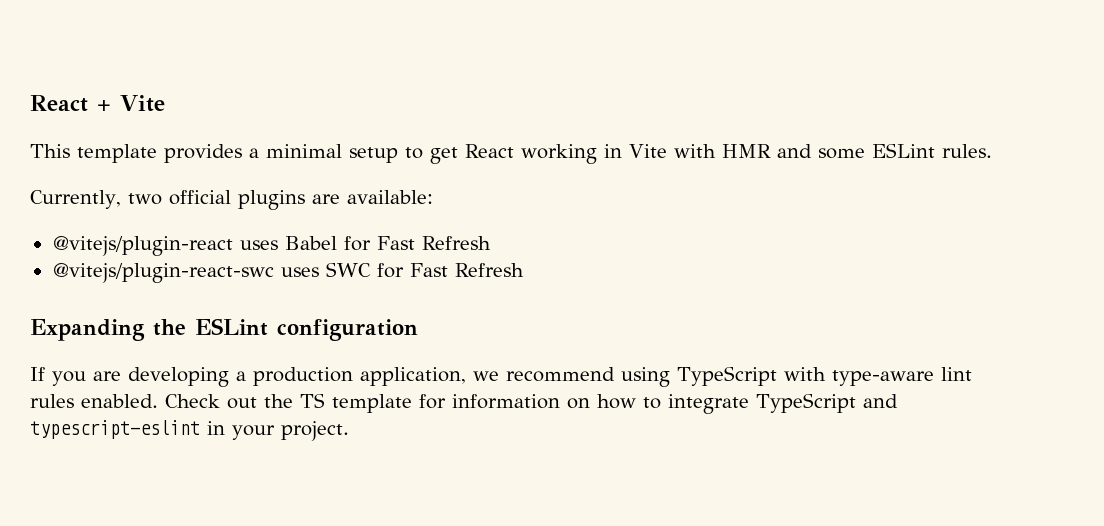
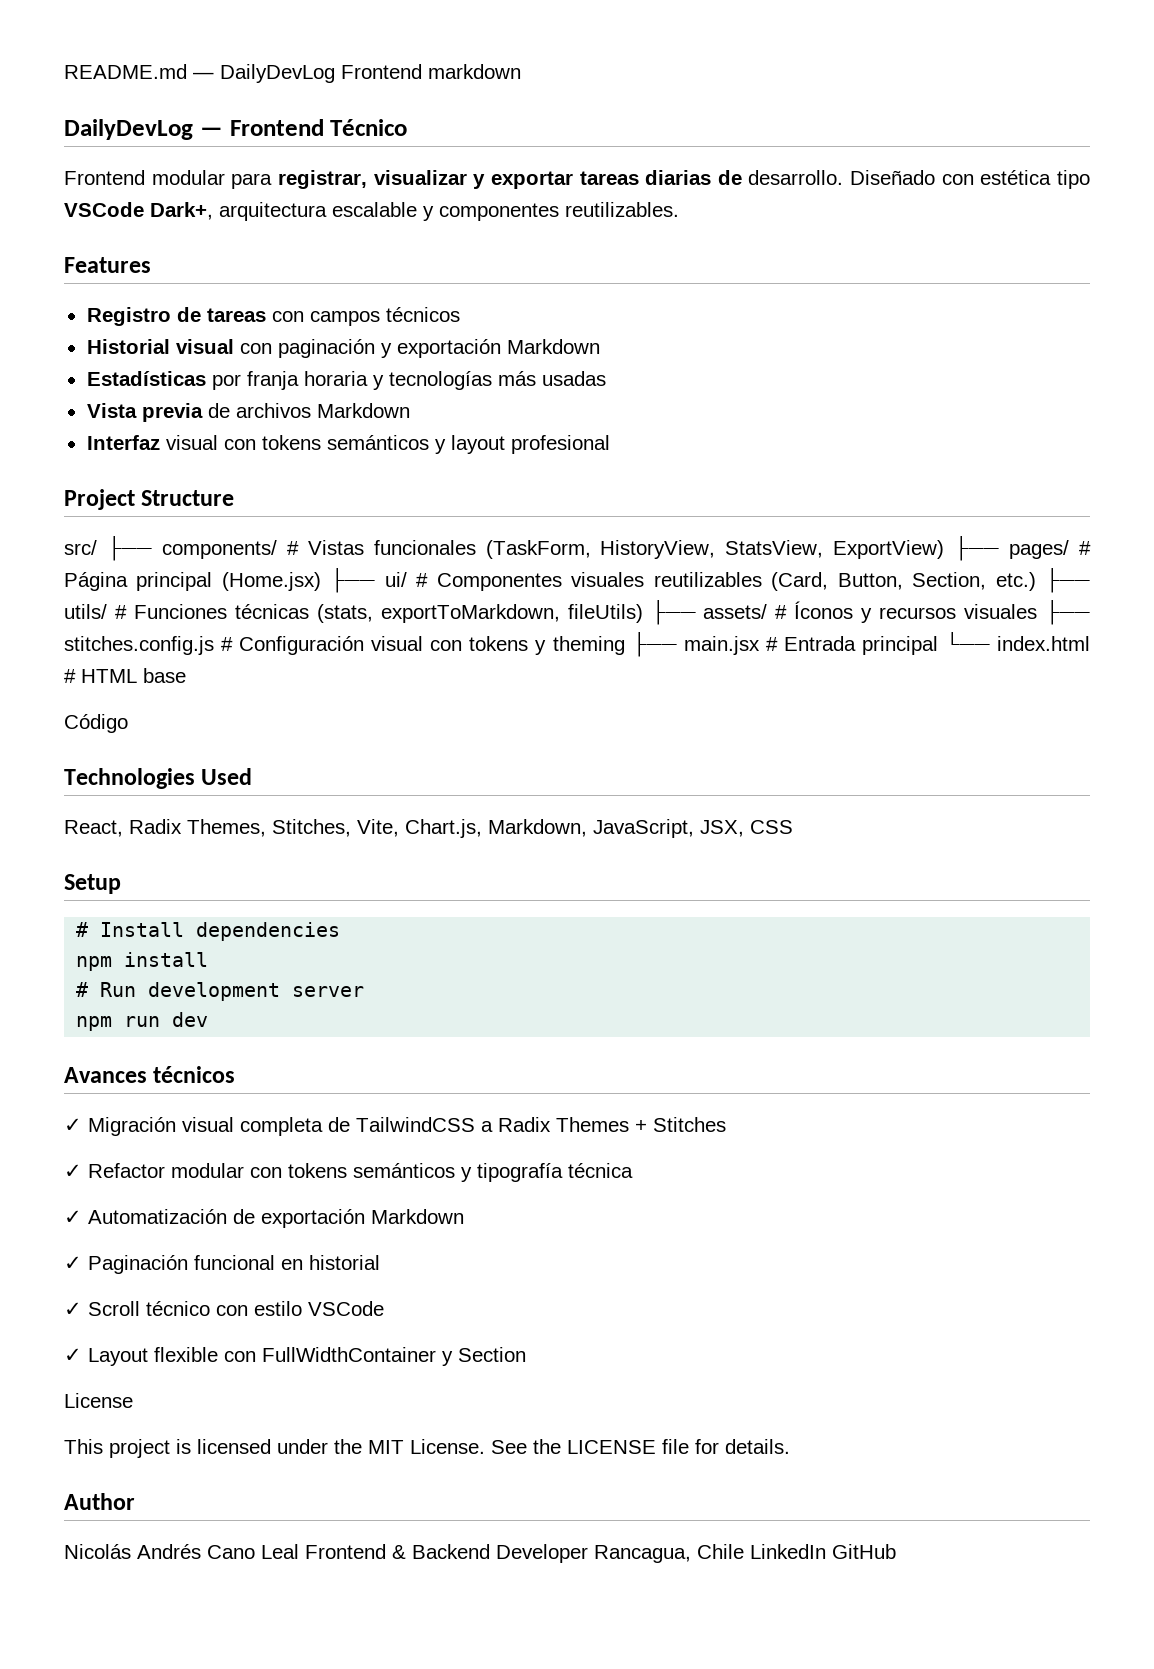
- React + Vite
- This template provides a minimal setup to get React working in Vite with HMR and some ESLint rules.
- Currently, two official plugins are available:
- @vitejs/plugin-react uses Babel for Fast Refresh
- @vitejs/plugin-react-swc uses SWC for Fast Refresh
- Expanding the ESLint configuration
- If you are developing a production application, we recommend using TypeScript with type-aware lint rules enabled. Check out the TS template for information on how to integrate TypeScript and typescript-eslint in your project.
+ README.md — DailyDevLog Frontend markdown
+ DailyDevLog — Frontend Técnico
+ Frontend modular para registrar, visualizar y exportar tareas diarias de desarrollo. Diseñado con estética tipo VSCode Dark+, arquitectura escalable y componentes reutilizables.
+ Features
+ Registro de tareas con campos técnicos
+ Historial visual con paginación y exportación Markdown
+ Estadísticas por franja horaria y tecnologías más usadas
+ Vista previa de archivos Markdown
+ Interfaz visual con tokens semánticos y layout profesional
+ Project Structure
+ src/ ├── components/ # Vistas funcionales (TaskForm, HistoryView, StatsView, ExportView) ├── pages/ # Página principal (Home.jsx) ├── ui/ # Componentes visuales reutilizables (Card, Button, Section, etc.) ├── utils/ # Funciones técnicas (stats, exportToMarkdown, fileUtils) ├── assets/ # Íconos y recursos visuales ├── stitches.config.js # Configuración visual con tokens y theming ├── main.jsx # Entrada principal └── index.html # HTML base
+ Código
+ Technologies Used
+ React, Radix Themes, Stitches, Vite, Chart.js, Markdown, JavaScript, JSX, CSS
+ Setup
+ # Install dependencies
+ npm install
+ # Run development server
+ npm run dev
+ Avances técnicos
+ ✓ Migración visual completa de TailwindCSS a Radix Themes + Stitches
+ ✓ Refactor modular con tokens semánticos y tipografía técnica
+ ✓ Automatización de exportación Markdown
+ ✓ Paginación funcional en historial
+ ✓ Scroll técnico con estilo VSCode
+ ✓ Layout flexible con FullWidthContainer y Section
+ License
+ This project is licensed under the MIT License. See the LICENSE file for details.
+ Author
+ Nicolás Andrés Cano Leal Frontend & Backend Developer Rancagua, Chile LinkedIn GitHub

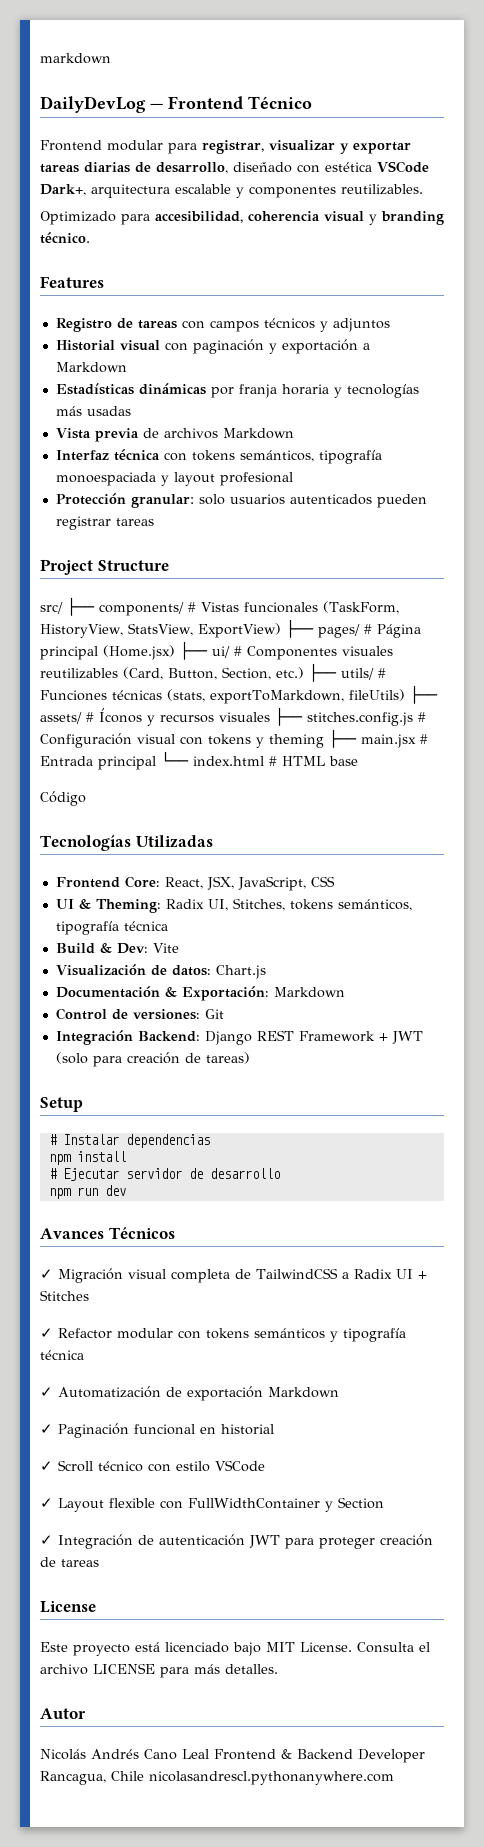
- README.md — DailyDevLog Frontend markdown
+ markdown
- Frontend modular para registrar, visualizar y exportar tareas diarias de desarrollo. Diseñado con estética tipo VSCode Dark+, arquitectura escalable y componentes reutilizables.
+ Frontend modular para registrar, visualizar y exportar tareas diarias de desarrollo, diseñado con estética VSCode Dark+, arquitectura escalable y componentes reutilizables.
+ Optimizado para accesibilidad, coherencia visual y branding técnico.
- Registro de tareas con campos técnicos
+ Registro de tareas con campos técnicos y adjuntos
- Historial visual con paginación y exportación Markdown
+ Historial visual con paginación y exportación a Markdown
- Estadísticas por franja horaria y tecnologías más usadas
+ Estadísticas dinámicas por franja horaria y tecnologías más usadas
- Interfaz visual con tokens semánticos y layout profesional
+ Interfaz técnica con tokens semánticos, tipografía monoespaciada y layout profesional
+ Protección granular: solo usuarios autenticados pueden registrar tareas
- Technologies Used
- React, Radix Themes, Stitches, Vite, Chart.js, Markdown, JavaScript, JSX, CSS
+ Tecnologías Utilizadas
+ Frontend Core: React, JSX, JavaScript, CSS
+ UI & Theming: Radix UI, Stitches, tokens semánticos, tipografía técnica
+ Build & Dev: Vite
+ Visualización de datos: Chart.js
+ Documentación & Exportación: Markdown
+ Control de versiones: Git
+ Integración Backend: Django REST Framework + JWT (solo para creación de tareas)
- # Install dependencies
+ # Instalar dependencias
- # Run development server
+ # Ejecutar servidor de desarrollo
- Avances técnicos
+ Avances Técnicos
- ✓ Migración visual completa de TailwindCSS a Radix Themes + Stitches
+ ✓ Migración visual completa de TailwindCSS a Radix UI + Stitches
+ ✓ Integración de autenticación JWT para proteger creación de tareas
  License
- This project is licensed under the MIT License. See the LICENSE file for details.
- Author
+ Este proyecto está licenciado bajo MIT License. Consulta el archivo LICENSE para más detalles.
+ Autor
- Nicolás Andrés Cano Leal Frontend & Backend Developer Rancagua, Chile LinkedIn GitHub
+ Nicolás Andrés Cano Leal Frontend & Backend Developer Rancagua, Chile nicolasandrescl.pythonanywhere.com

